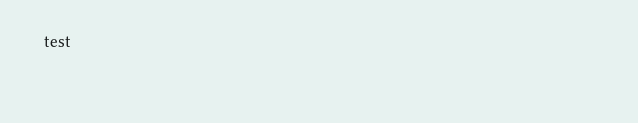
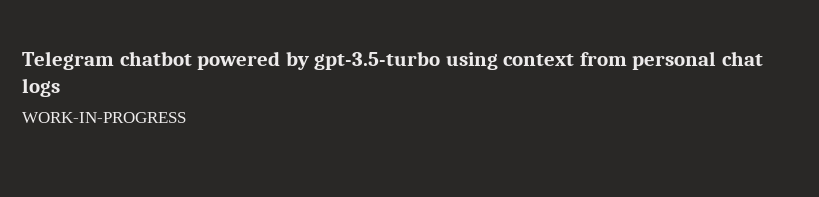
- test
+ Telegram chatbot powered by gpt-3.5-turbo using context from personal chat logs
+ WORK-IN-PROGRESS

